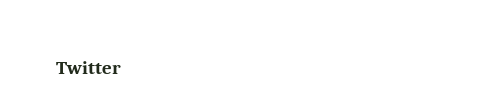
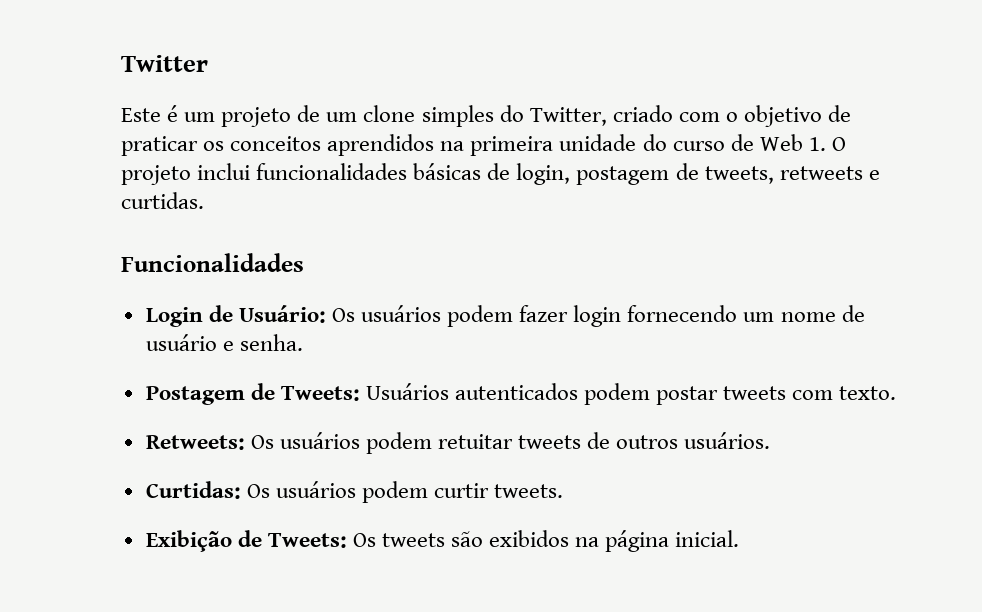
+ Este é um projeto de um clone simples do Twitter, criado com o objetivo de praticar os conceitos aprendidos na primeira unidade do curso de Web 1. O projeto inclui funcionalidades básicas de login, postagem de tweets, retweets e curtidas.
+ Funcionalidades
+ Login de Usuário: Os usuários podem fazer login fornecendo um nome de usuário e senha.
+ Postagem de Tweets: Usuários autenticados podem postar tweets com texto.
+ Retweets: Os usuários podem retuitar tweets de outros usuários.
+ Curtidas: Os usuários podem curtir tweets.
+ Exibição de Tweets: Os tweets são exibidos na página inicial.

